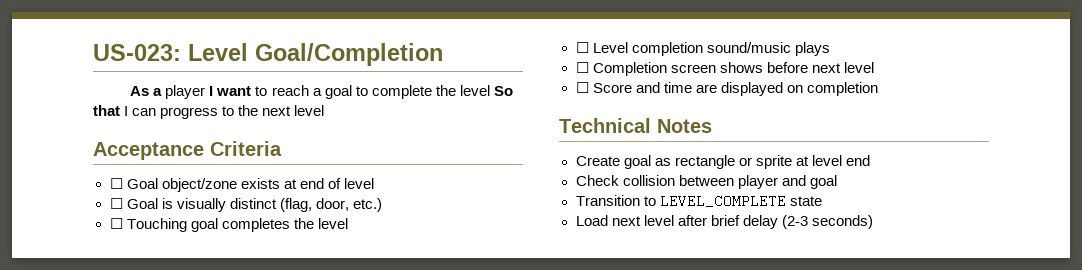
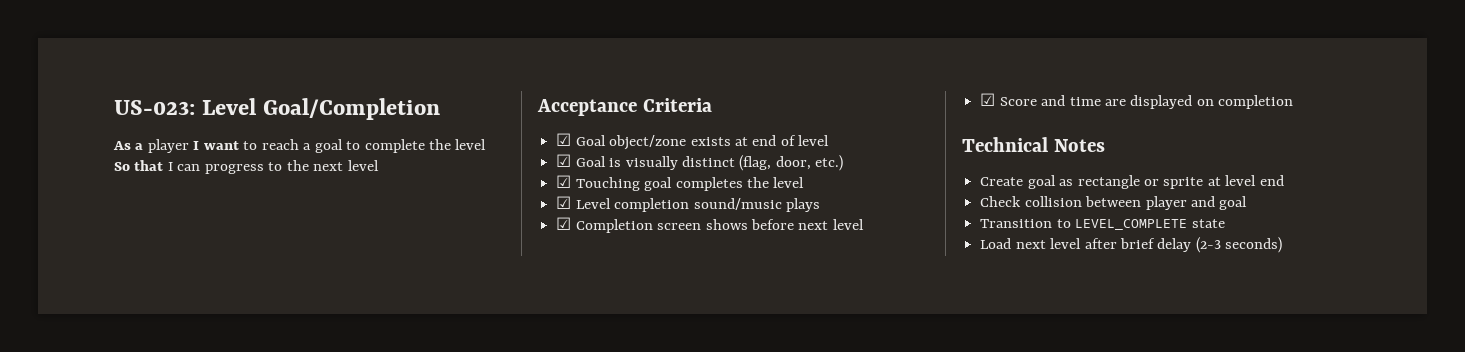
- ☐ Goal object/zone exists at end of level
+ ☑ Goal object/zone exists at end of level
- ☐ Goal is visually distinct (flag, door, etc.)
+ ☑ Goal is visually distinct (flag, door, etc.)
- ☐ Touching goal completes the level
+ ☑ Touching goal completes the level
- ☐ Level completion sound/music plays
+ ☑ Level completion sound/music plays
- ☐ Completion screen shows before next level
+ ☑ Completion screen shows before next level
- ☐ Score and time are displayed on completion
+ ☑ Score and time are displayed on completion

